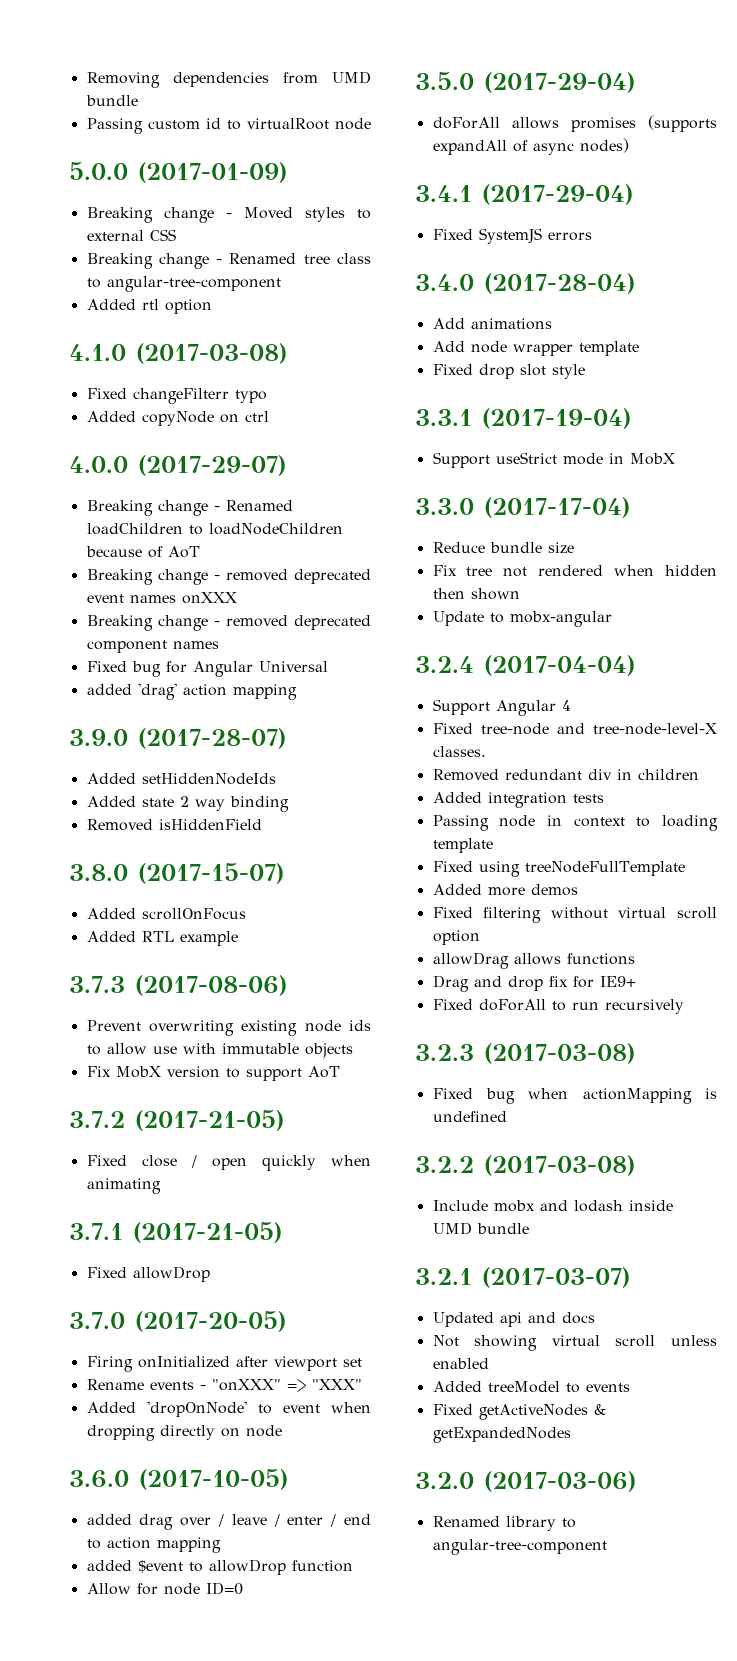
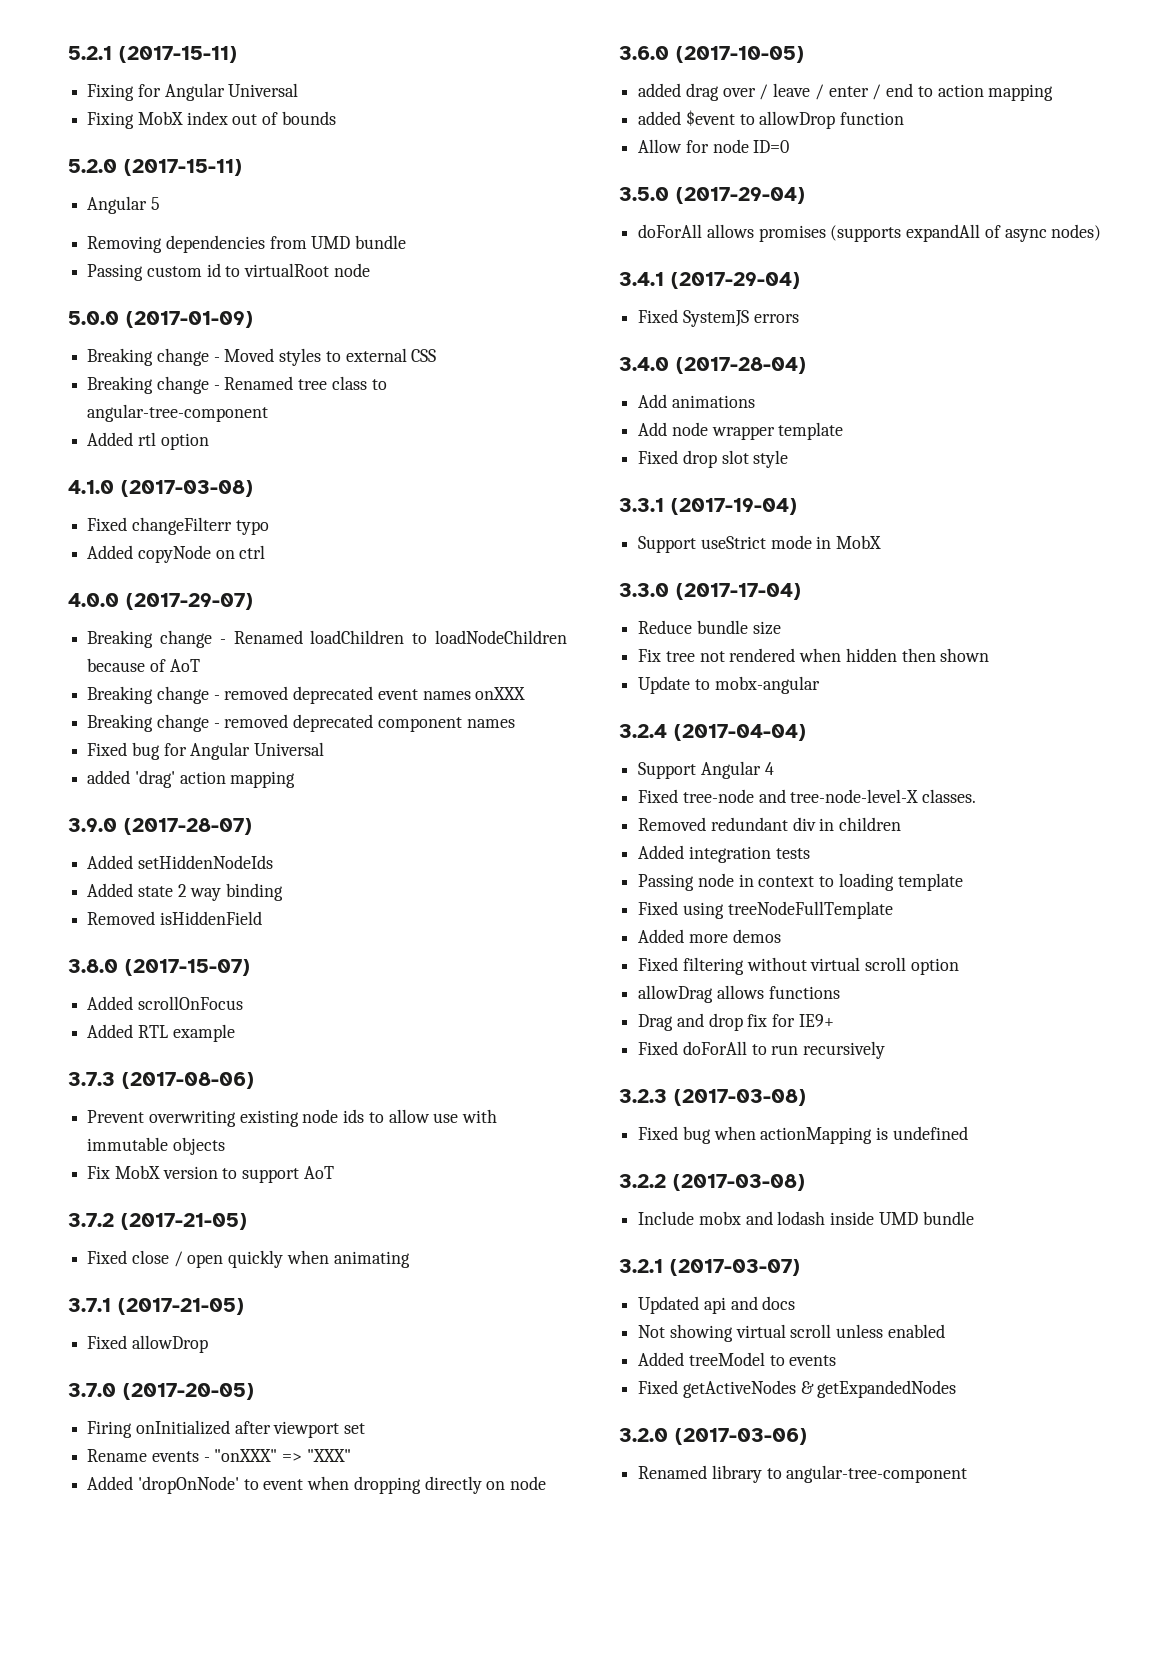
+ 5.2.1 (2017-15-11)
+ Fixing for Angular Universal
+ Fixing MobX index out of bounds
+ 5.2.0 (2017-15-11)
+ Angular 5

